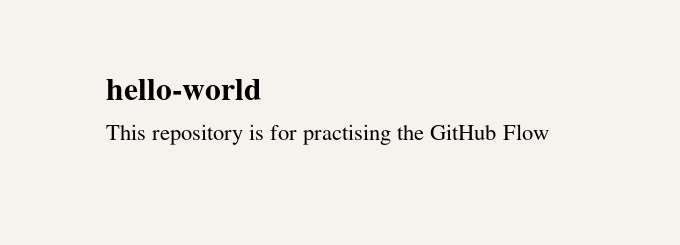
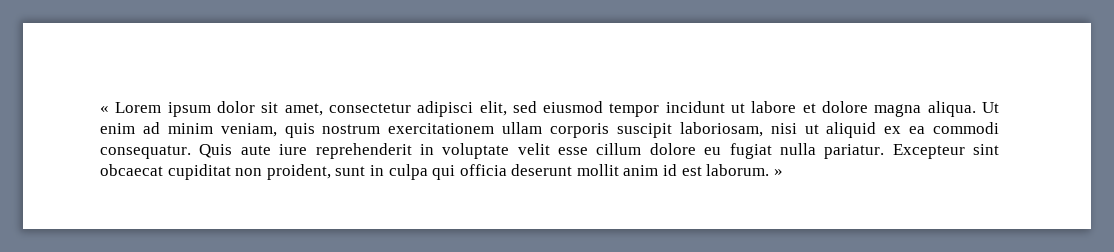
- hello-world
- This repository is for practising the GitHub Flow
+ « Lorem ipsum dolor sit amet, consectetur adipisci elit, sed eiusmod tempor incidunt ut labore et dolore magna aliqua. Ut enim ad minim veniam, quis nostrum exercitationem ullam corporis suscipit laboriosam, nisi ut aliquid ex ea commodi consequatur. Quis aute iure reprehenderit in voluptate velit esse cillum dolore eu fugiat nulla pariatur. Excepteur sint obcaecat cupiditat non proident, sunt in culpa qui officia deserunt mollit anim id est laborum. »

